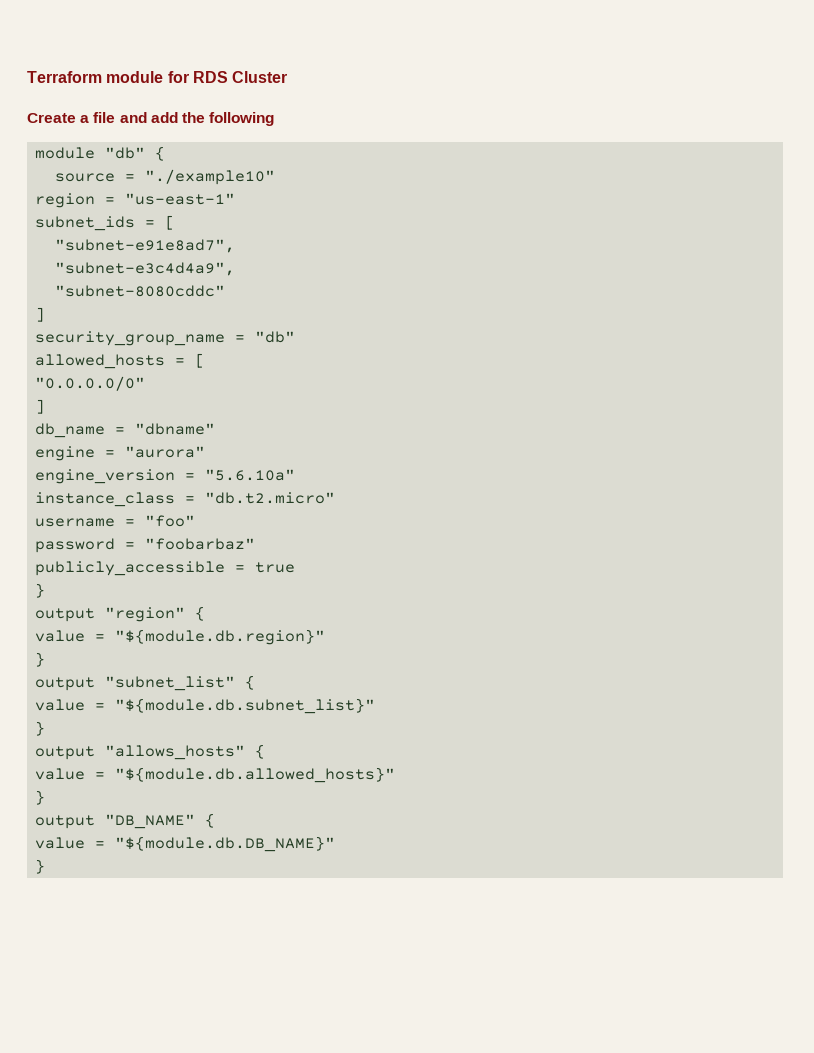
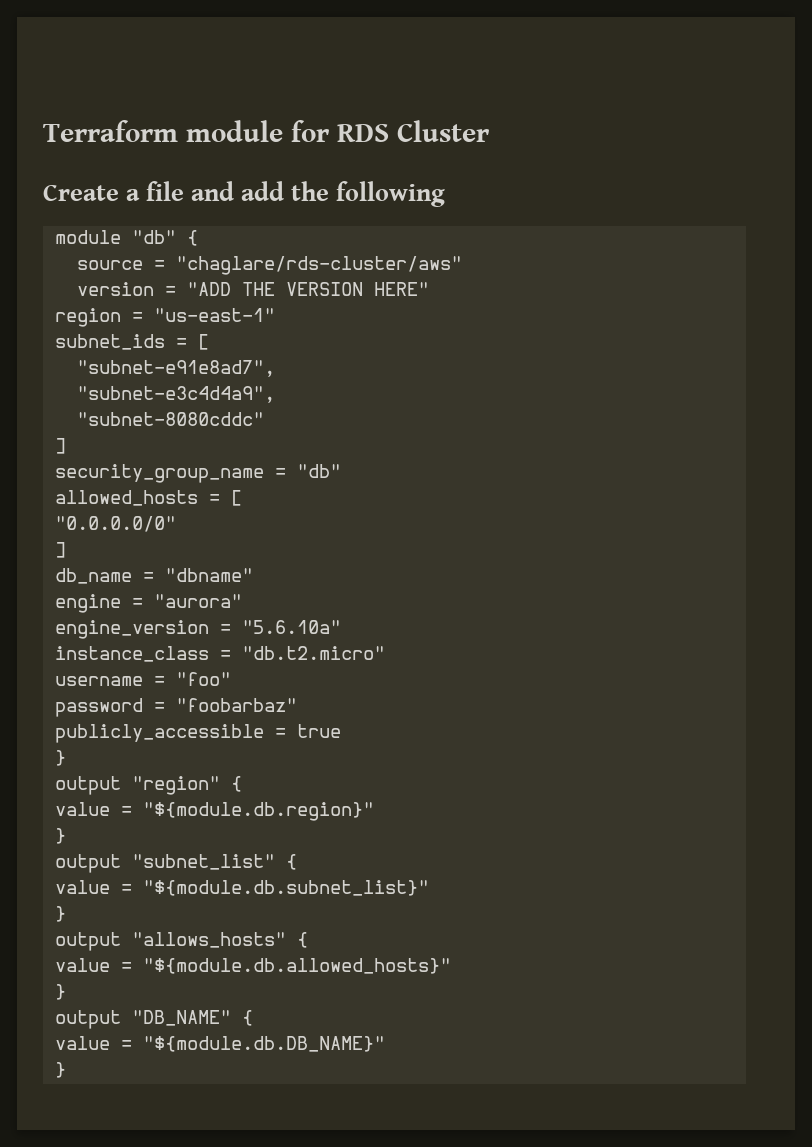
- source = "./example10"
+ source = "chaglare/rds-cluster/aws"
+ version = "ADD THE VERSION HERE"

